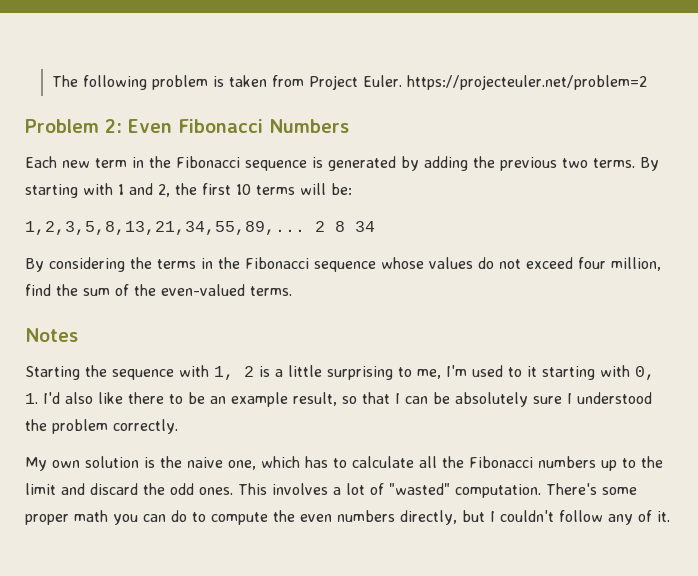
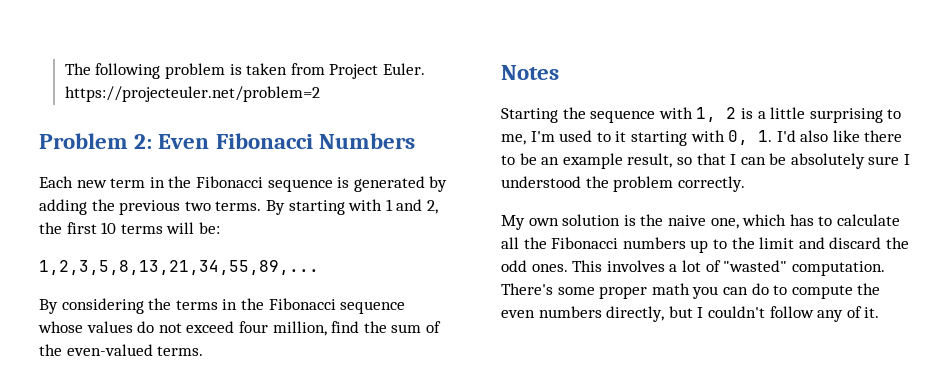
- 2 8 34

